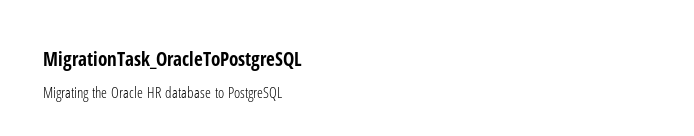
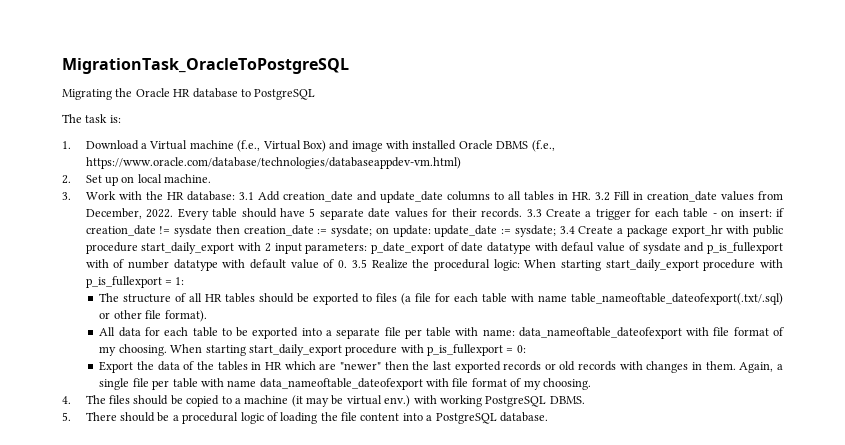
+ The task is:
+ 1. Download a Virtual machine (f.e., Virtual Box) and image with installed Oracle DBMS (f.e., https://www.oracle.com/database/technologies/databaseappdev-vm.html)
+ 2. Set up on local machine.
+ 3. Work with the HR database: 3.1 Add creation_date and update_date columns to all tables in HR. 3.2 Fill in creation_date values from December, 2022. Every table should have 5 separate date values for their records. 3.3 Create a trigger for each table - on insert: if creation_date != sysdate then creation_date := sysdate; on update: update_date := sysdate; 3.4 Create a package export_hr with public procedure start_daily_export with 2 input parameters: p_date_export of date datatype with defaul value of sysdate and p_is_fullexport with of number datatype with default value of 0. 3.5 Realize the procedural logic: When starting start_daily_export procedure with p_is_fullexport = 1:
+ The structure of all HR tables should be exported to files (a file for each table with name table_nameoftable_dateofexport(.txt/.sql) or other file format).
+ All data for each table to be exported into a separate file per table with name: data_nameoftable_dateofexport with file format of my choosing. When starting start_daily_export procedure with p_is_fullexport = 0:
+ Export the data of the tables in HR which are "newer" then the last exported records or old records with changes in them. Again, a single file per table with name data_nameoftable_dateofexport with file format of my choosing.
+ 4. The files should be copied to a machine (it may be virtual env.) with working PostgreSQL DBMS.
+ 5. There should be a procedural logic of loading the file content into a PostgreSQL database.

